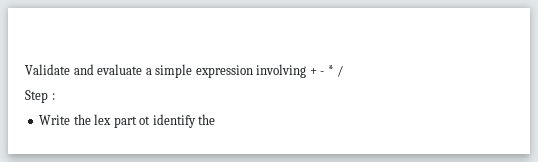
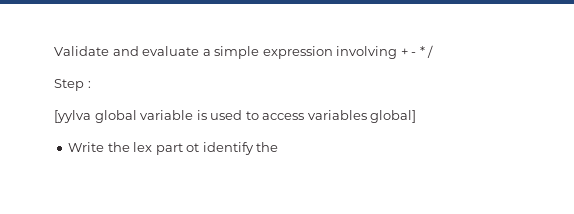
+ [yylva global variable is used to access variables global]

